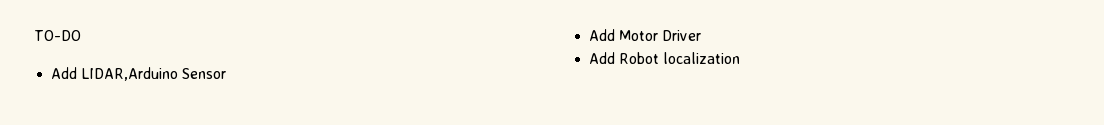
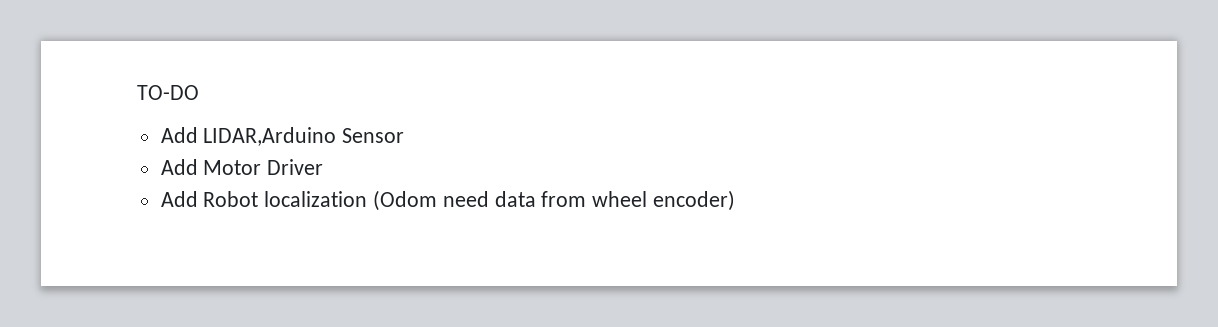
- Add Robot localization
+ Add Robot localization (Odom need data from wheel encoder)

